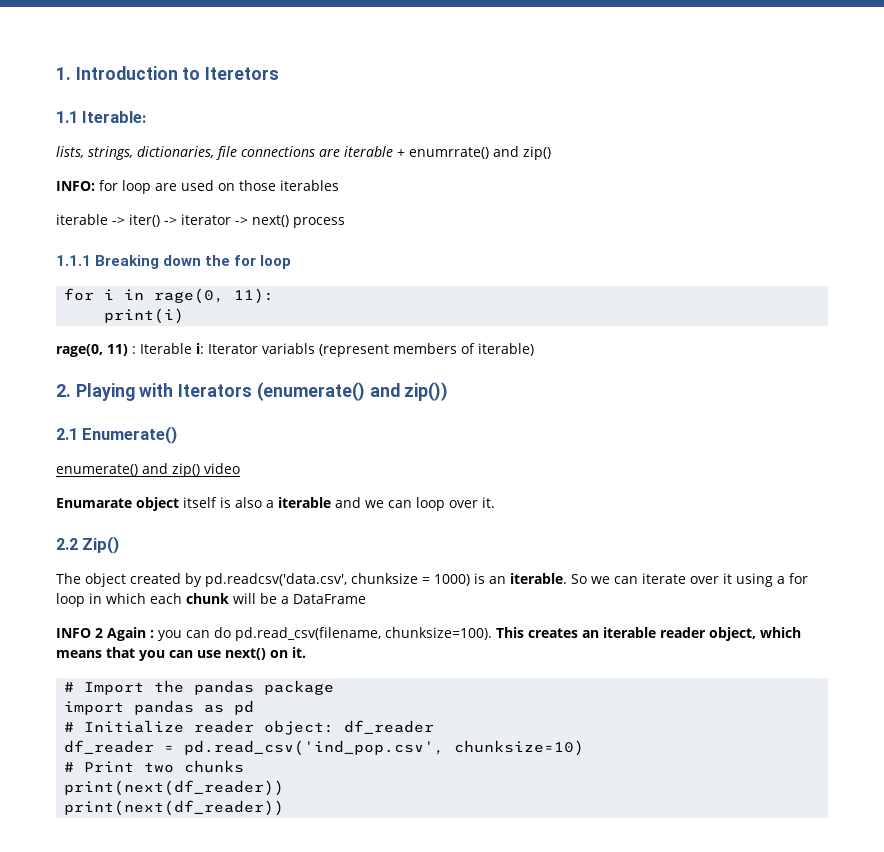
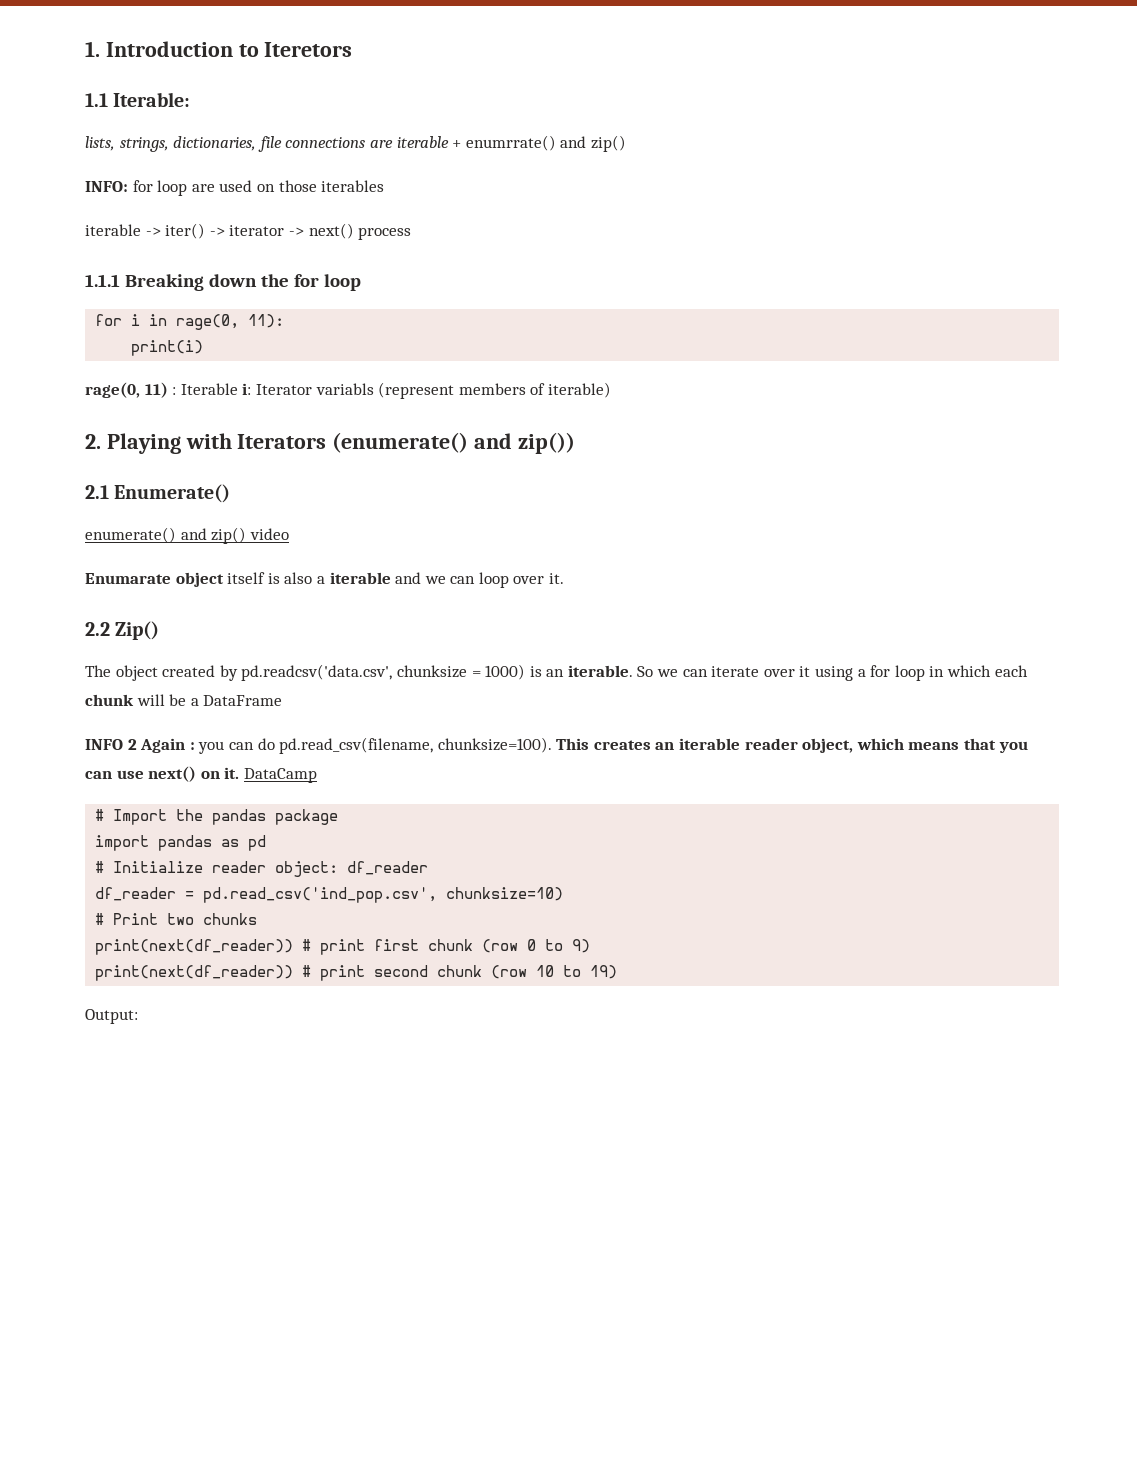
+ DataCamp
  # Print two chunks
- print(next(df_reader))
- print(next(df_reader))
+ print(next(df_reader)) # print first chunk (row 0 to 9)
+ print(next(df_reader)) # print second chunk (row 10 to 19)
+ Output:

